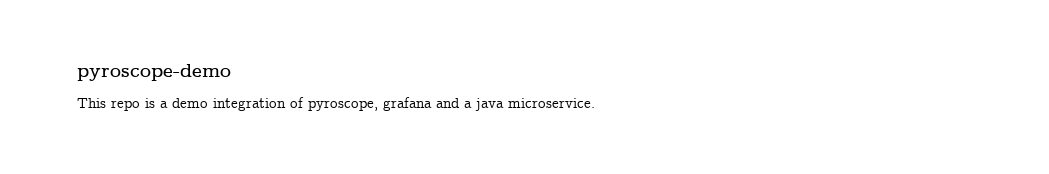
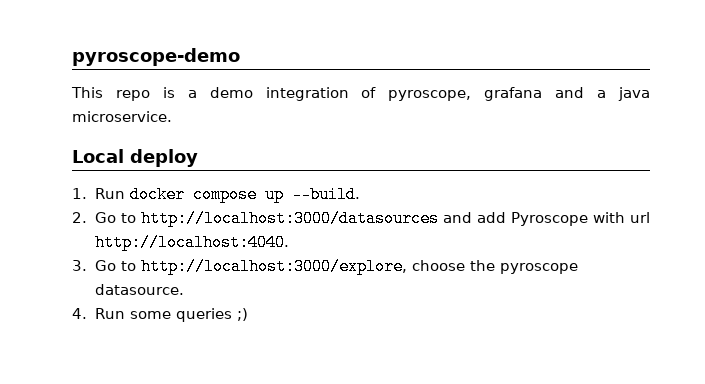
+ Local deploy
+ 1. Run docker compose up --build.
+ 2. Go to http://localhost:3000/datasources and add Pyroscope with url http://localhost:4040.
+ 3. Go to http://localhost:3000/explore, choose the pyroscope datasource.
+ 4. Run some queries ;)

